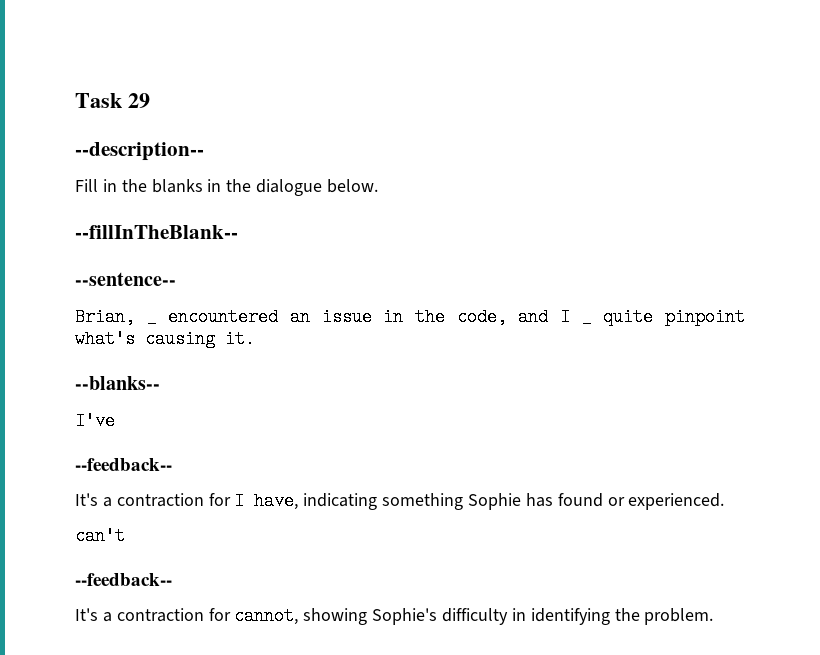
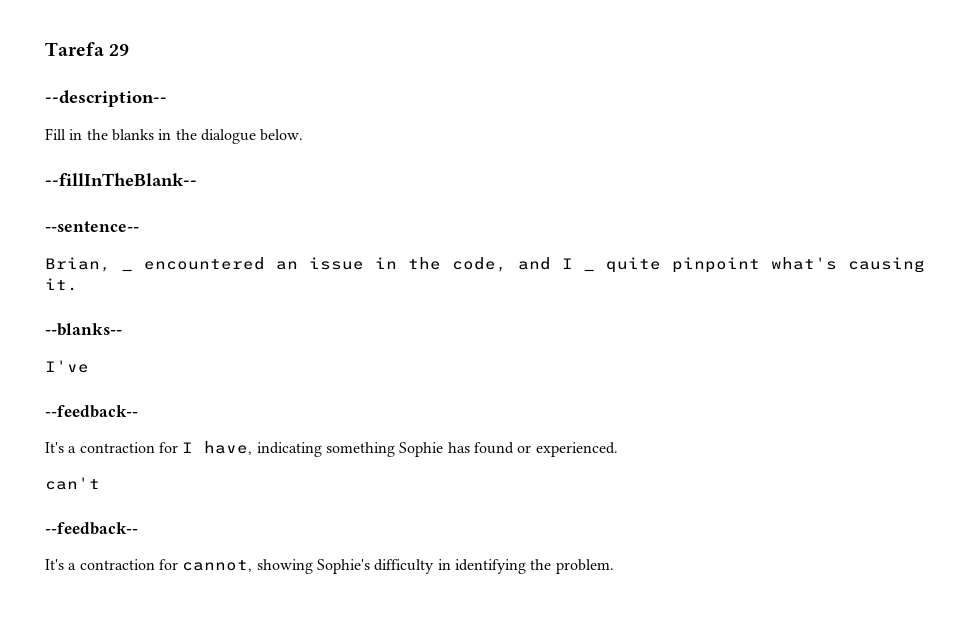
- Task 29
+ Tarefa 29

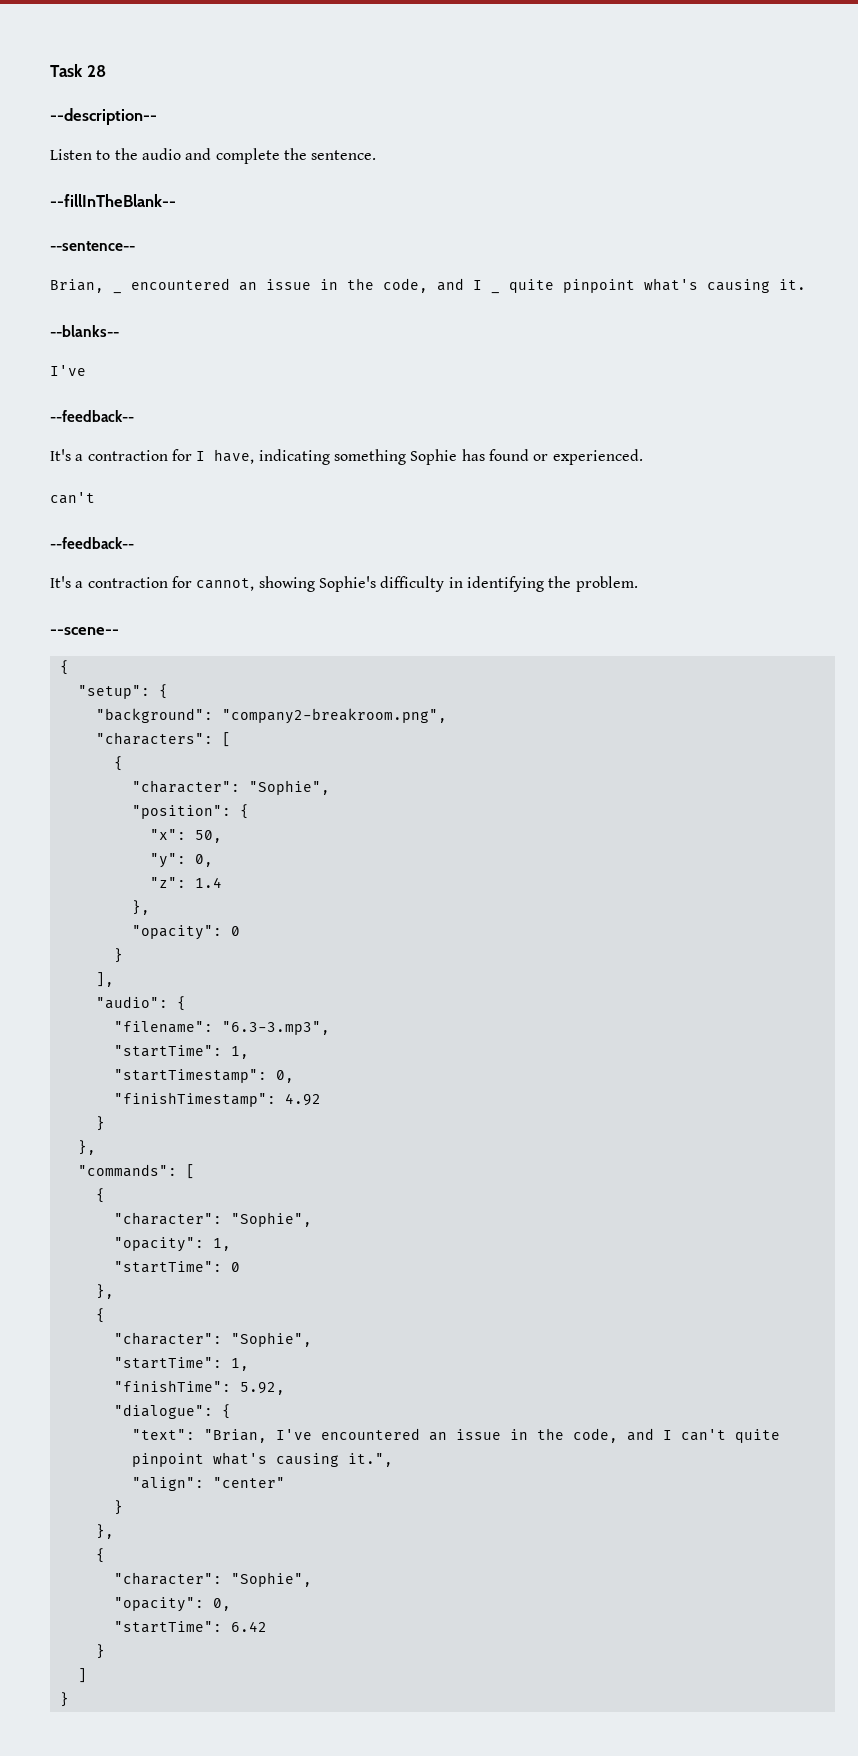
- Tarefa 29
+ Task 28
- Fill in the blanks in the dialogue below.
+ Listen to the audio and complete the sentence.
+ --scene--
+ {
+ "setup": {
+ "background": "company2-breakroom.png",
+ "characters": [
+ {
+ "character": "Sophie",
+ "position": {
+ "x": 50,
+ "y": 0,
+ "z": 1.4
+ },
+ "opacity": 0
+ }
+ ],
+ "audio": {
+ "filename": "6.3-3.mp3",
+ "startTime": 1,
+ "startTimestamp": 0,
+ "finishTimestamp": 4.92
+ }
+ },
+ "commands": [
+ {
+ "character": "Sophie",
+ "opacity": 1,
+ "startTime": 0
+ },
+ {
+ "character": "Sophie",
+ "startTime": 1,
+ "finishTime": 5.92,
+ "dialogue": {
+ "text": "Brian, I've encountered an issue in the code, and I can't quite pinpoint what's causing it.",
+ "align": "center"
+ }
+ },
+ {
+ "character": "Sophie",
+ "opacity": 0,
+ "startTime": 6.42
+ }
+ ]
+ }

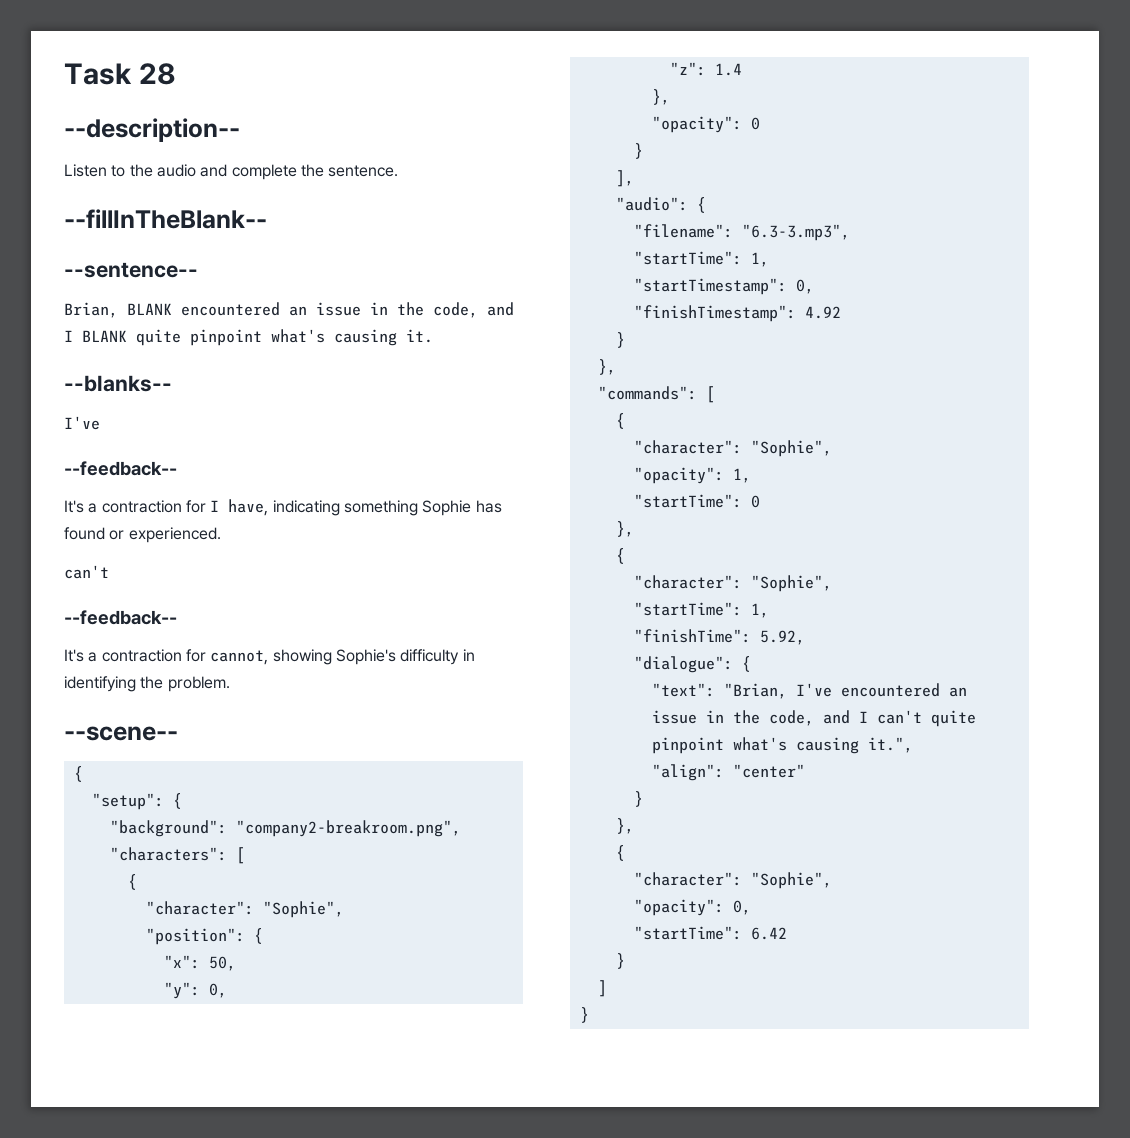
- Brian, _ encountered an issue in the code, and I _ quite pinpoint what's causing it.
+ Brian, BLANK encountered an issue in the code, and I BLANK quite pinpoint what's causing it.

